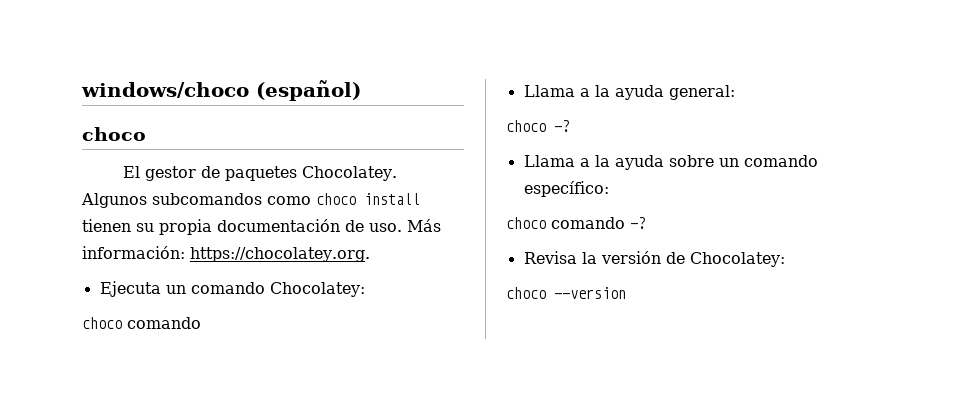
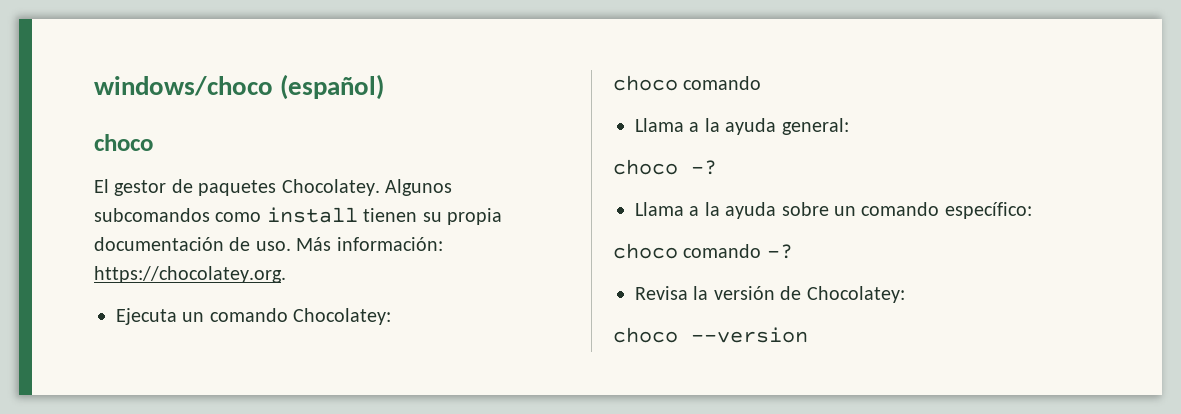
- Algunos subcomandos como choco install tienen su propia documentación de uso.
+ Algunos subcomandos como install tienen su propia documentación de uso.

